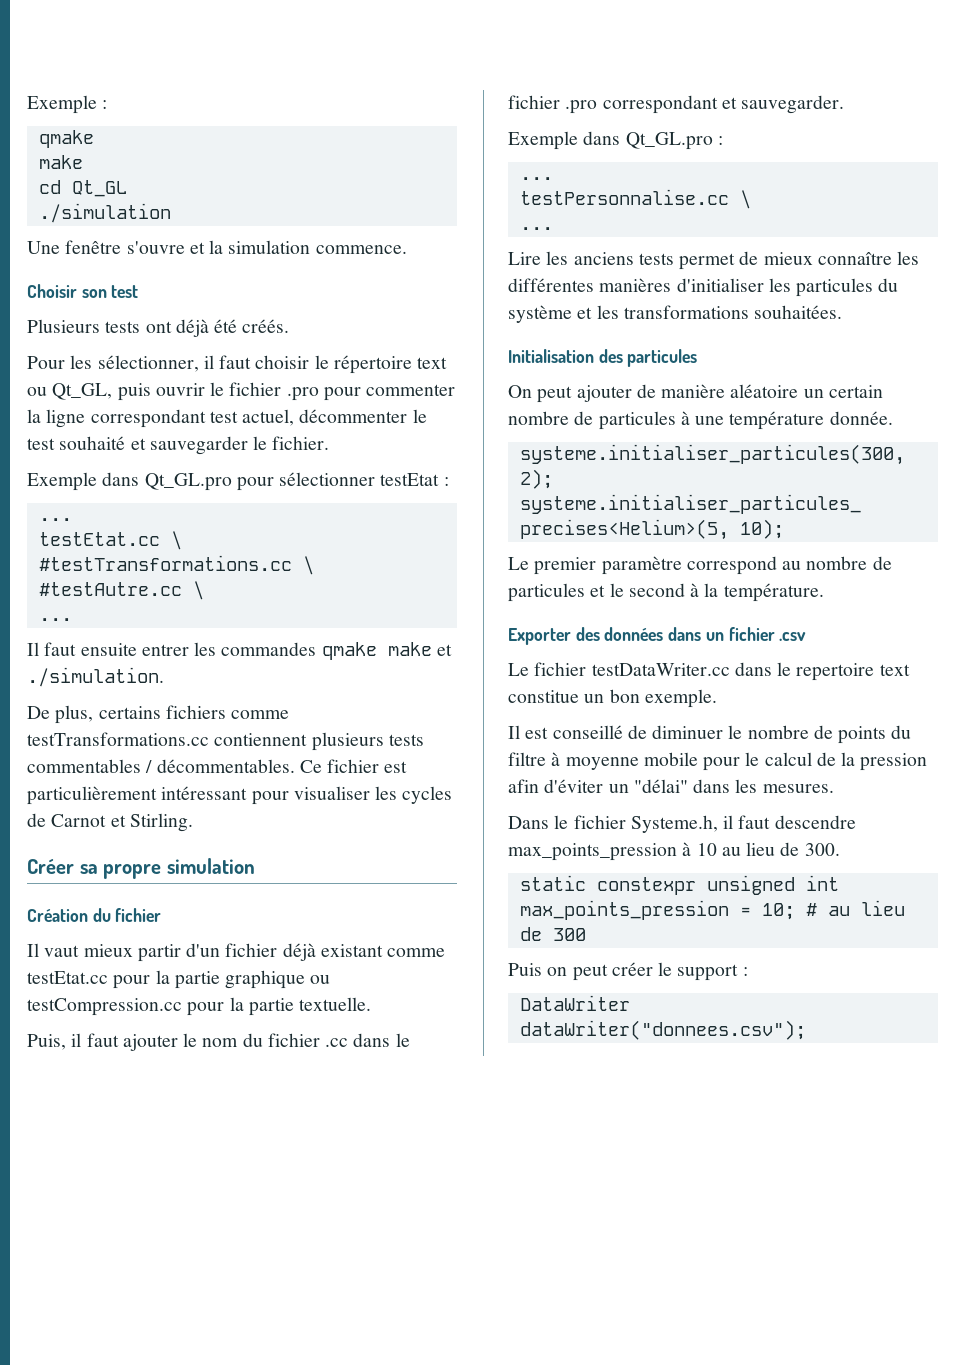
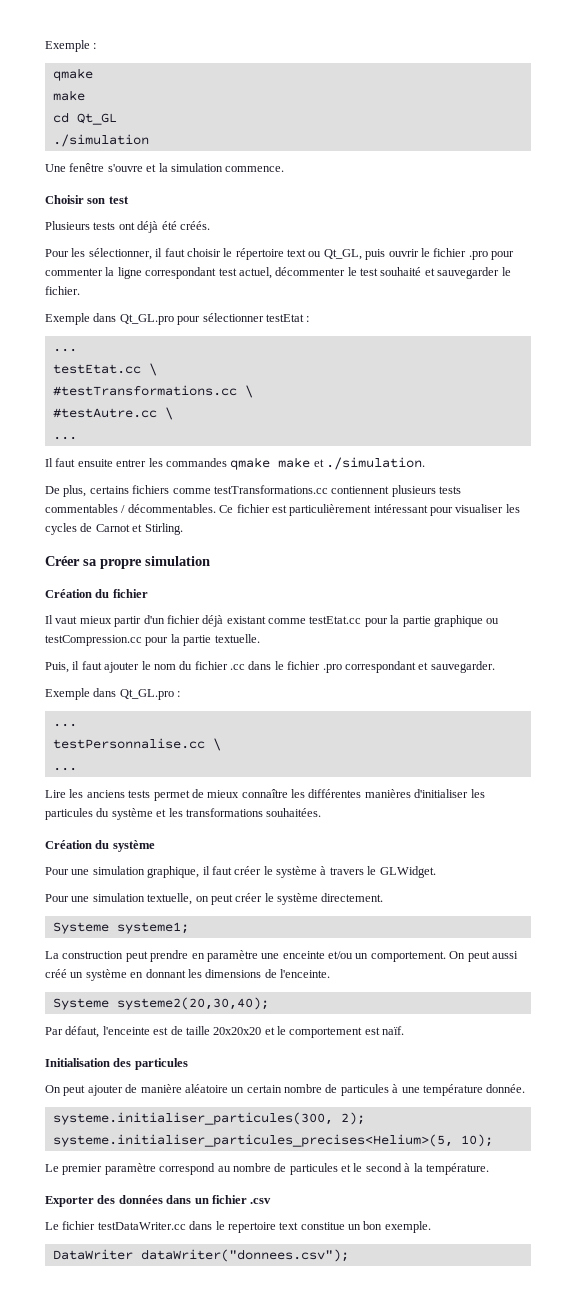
+ Création du système
+ Pour une simulation graphique, il faut créer le système à travers le GLWidget.
+ Pour une simulation textuelle, on peut créer le système directement.
+ Systeme systeme1;
+ La construction peut prendre en paramètre une enceinte et/ou un comportement. On peut aussi créé un système en donnant les dimensions de l'enceinte.
+ Systeme systeme2(20,30,40);
+ Par défaut, l'enceinte est de taille 20x20x20 et le comportement est naïf.
- Il est conseillé de diminuer le nombre de points du filtre à moyenne mobile pour le calcul de la pression afin d'éviter un "délai" dans les mesures.
- Dans le fichier Systeme.h, il faut descendre max_points_pression à 10 au lieu de 300.
- static constexpr unsigned int max_points_pression = 10; # au lieu de 300
- Puis on peut créer le support :

